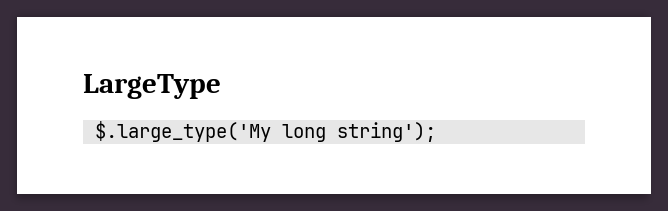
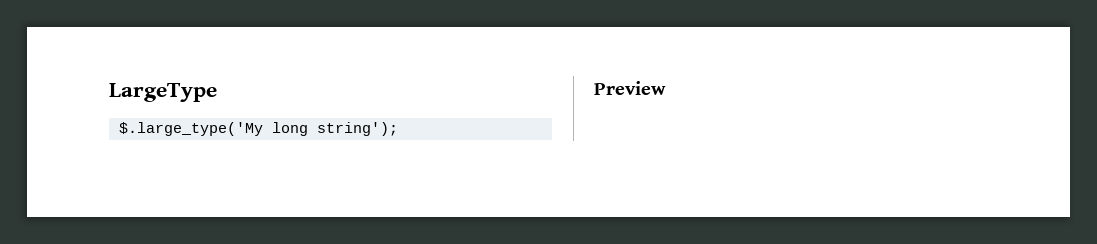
+ Preview

